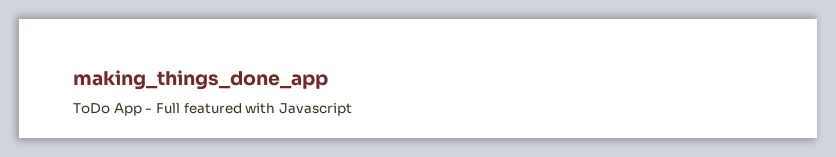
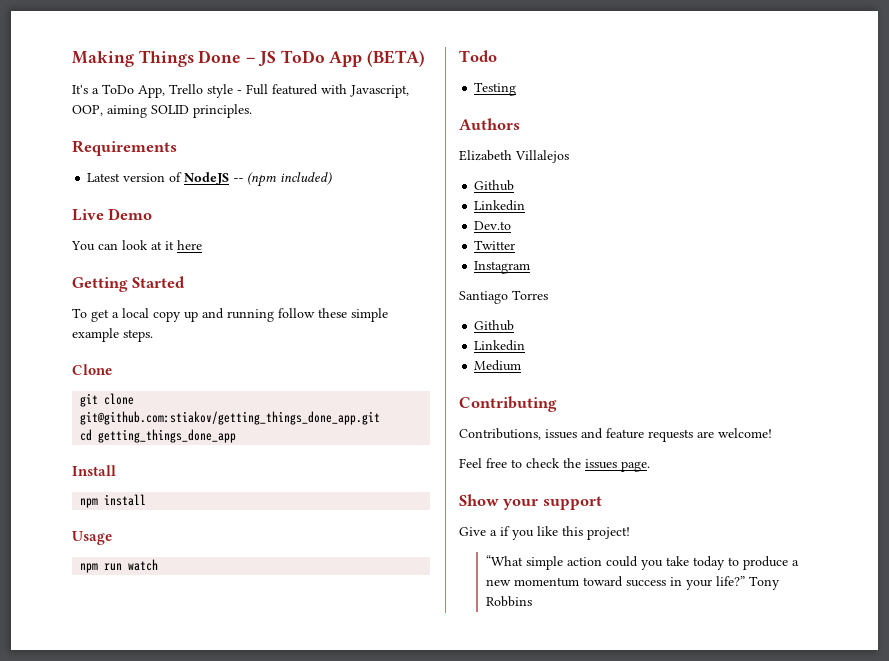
- making_things_done_app
- ToDo App - Full featured with Javascript
+ Making Things Done – JS ToDo App (BETA)
+ It's a ToDo App, Trello style - Full featured with Javascript, OOP, aiming SOLID principles.
+ Requirements
+ Latest version of NodeJS -- (npm included)
+ Live Demo
+ You can look at it here
+ Getting Started
+ To get a local copy up and running follow these simple example steps.
+ Clone
+ git clone git@github.com:stiakov/getting_things_done_app.git
+ cd getting_things_done_app
+ Install
+ npm install
+ Usage
+ npm run watch
+ Todo
+ Testing
+ Authors
+ Elizabeth Villalejos
+ Github
+ Linkedin
+ Dev.to
+ Twitter
+ Instagram
+ Santiago Torres
+ Github
+ Linkedin
+ Medium
+ Contributing
+ Contributions, issues and feature requests are welcome!
+ Feel free to check the issues page.
+ Show your support
+ Give a if you like this project!
+ “What simple action could you take today to produce a new momentum toward success in your life?” Tony Robbins

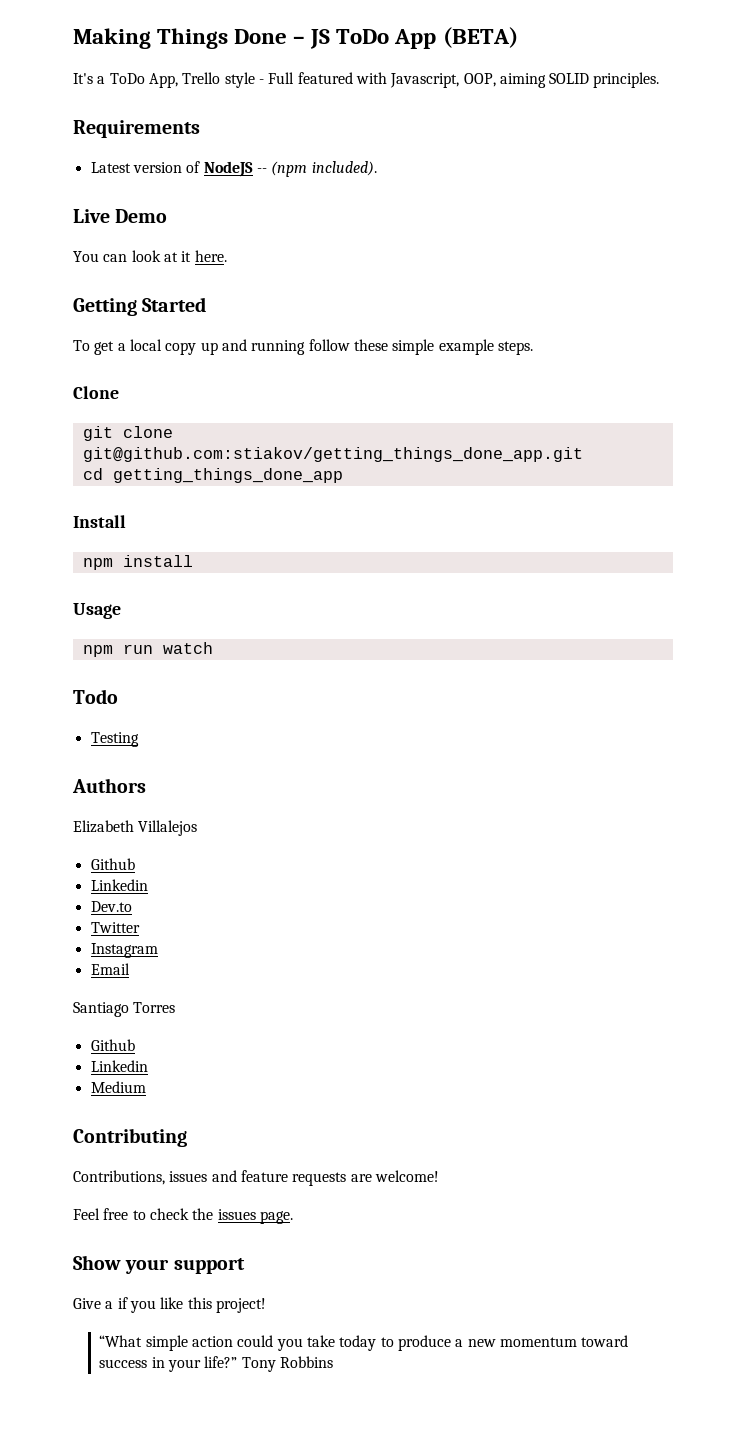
- Latest version of NodeJS -- (npm included)
+ Latest version of NodeJS -- (npm included).
- You can look at it here
+ You can look at it here.
+ Email

